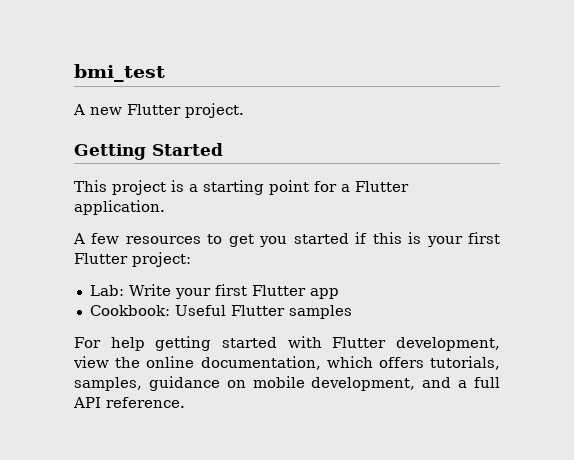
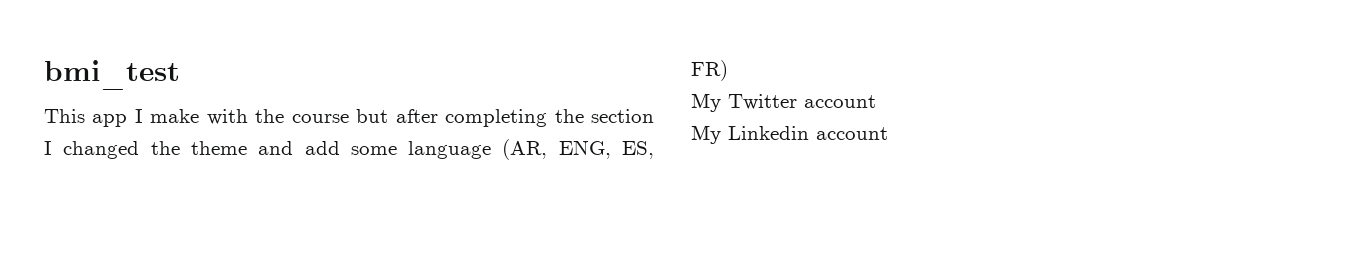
- A new Flutter project.
- Getting Started
- This project is a starting point for a Flutter application.
- A few resources to get you started if this is your first Flutter project:
- Lab: Write your first Flutter app
- Cookbook: Useful Flutter samples
- For help getting started with Flutter development, view the online documentation, which offers tutorials, samples, guidance on mobile development, and a full API reference.
+ This app I make with the course but after completing the section I changed the theme and add some language (AR, ENG, ES, FR)
+ My Twitter account
+ My Linkedin account

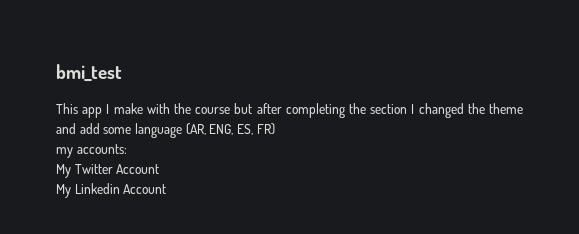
+ my accounts:
- My Twitter account
+ My Twitter Account
- My Linkedin account
+ My Linkedin Account

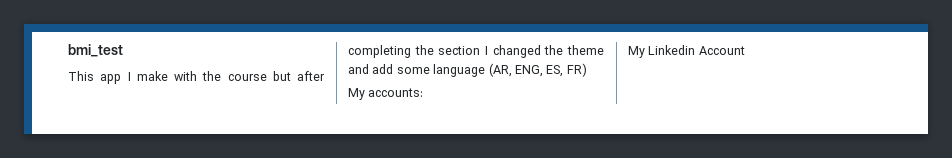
- my accounts:
+ My accounts:
- My Twitter Account

